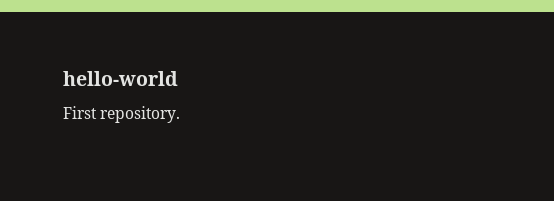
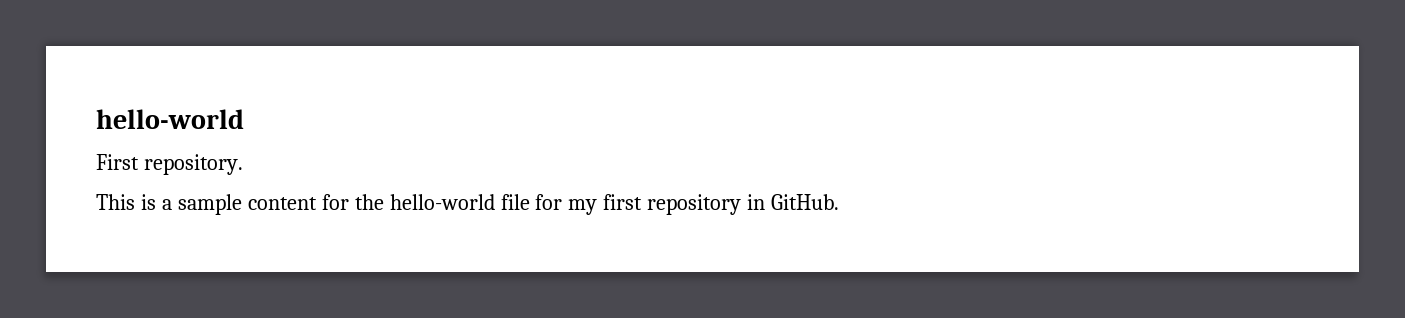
+ This is a sample content for the hello-world file for my first repository in GitHub.

